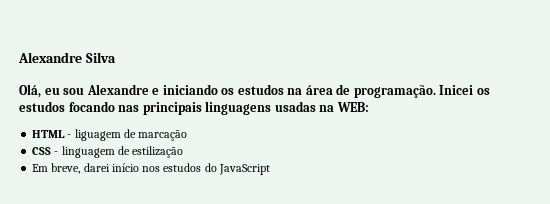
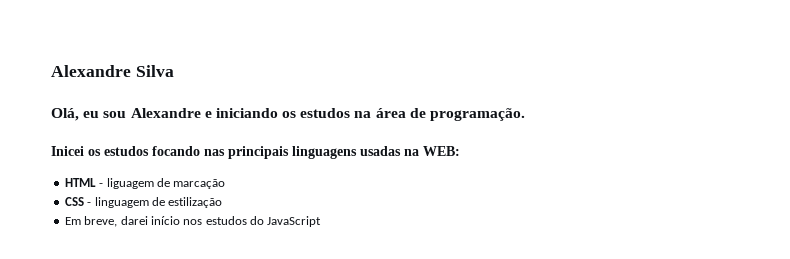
- Olá, eu sou Alexandre e iniciando os estudos na área de programação. Inicei os estudos focando nas principais linguagens usadas na WEB:
+ Olá, eu sou Alexandre e iniciando os estudos na área de programação.
+ Inicei os estudos focando nas principais linguagens usadas na WEB:

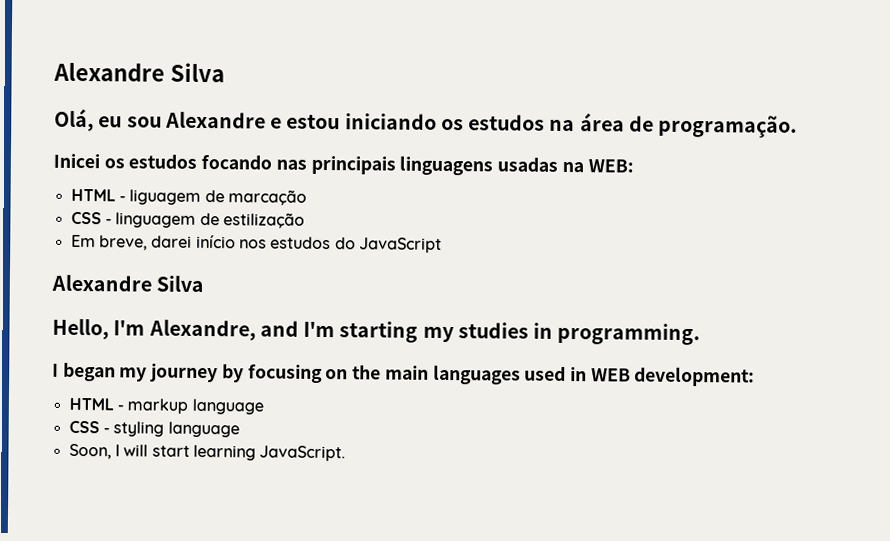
- Olá, eu sou Alexandre e iniciando os estudos na área de programação.
+ Olá, eu sou Alexandre e estou iniciando os estudos na área de programação.
  Em breve, darei início nos estudos do JavaScript
+ Alexandre Silva
+ Hello, I'm Alexandre, and I'm starting my studies in programming.
+ I began my journey by focusing on the main languages used in WEB development:
+ HTML - markup language
+ CSS - styling language
+ Soon, I will start learning JavaScript.

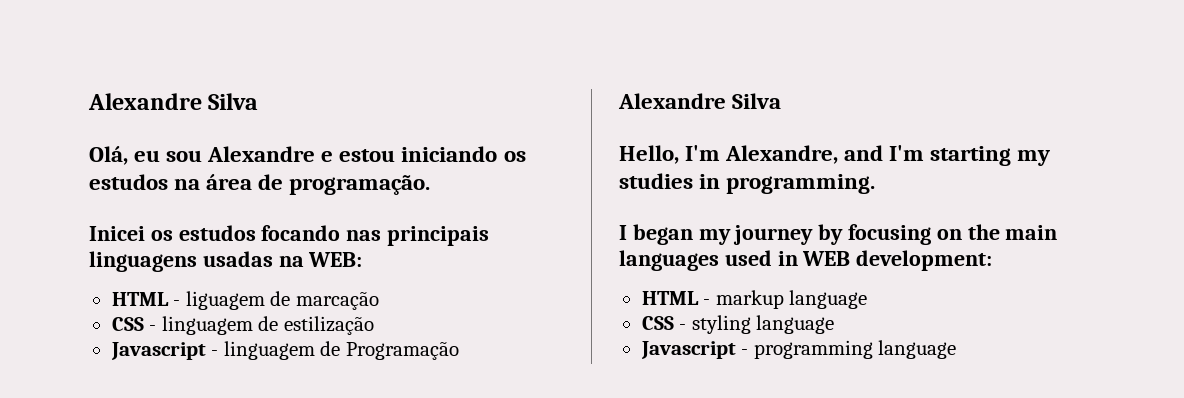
- Em breve, darei início nos estudos do JavaScript
+ Javascript - linguagem de Programação
- Soon, I will start learning JavaScript.
+ Javascript - programming language

